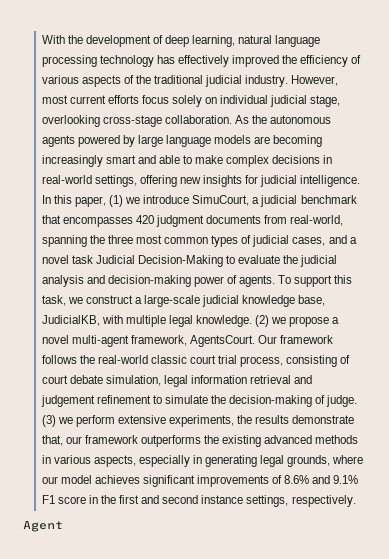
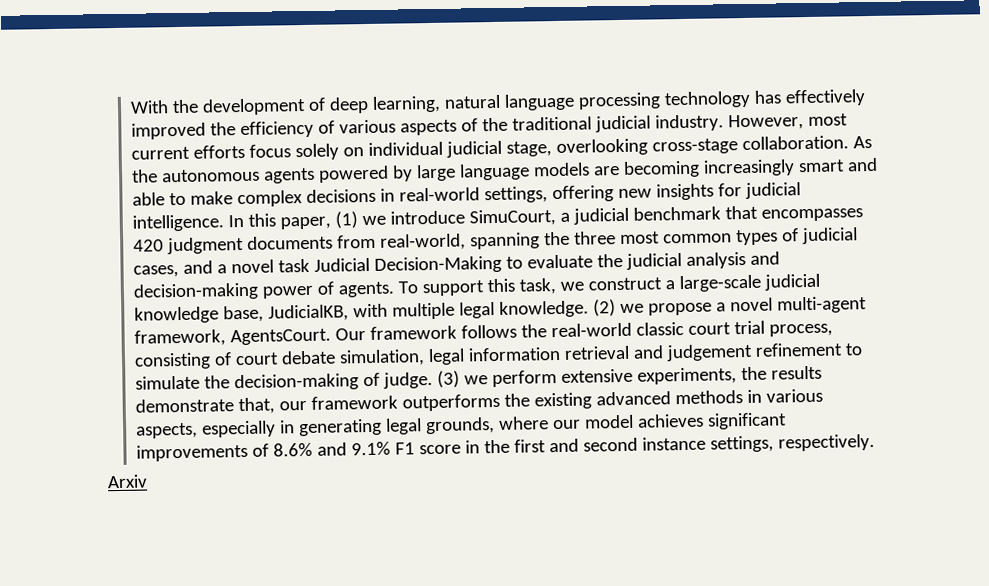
- Agent
+ Arxiv

